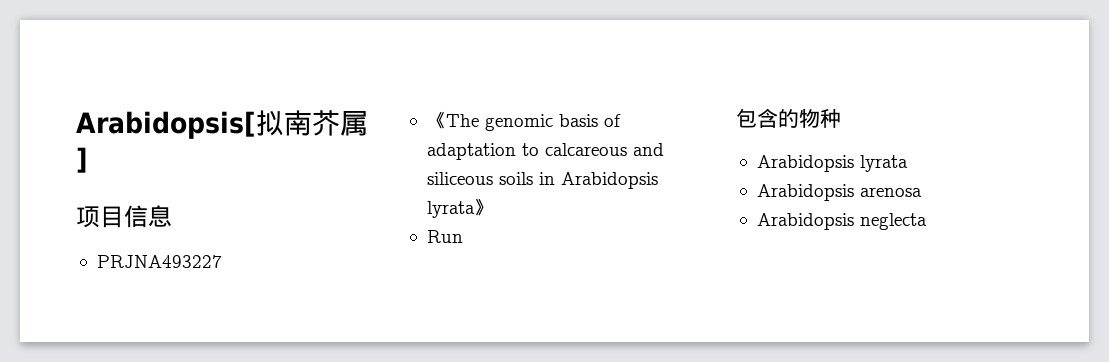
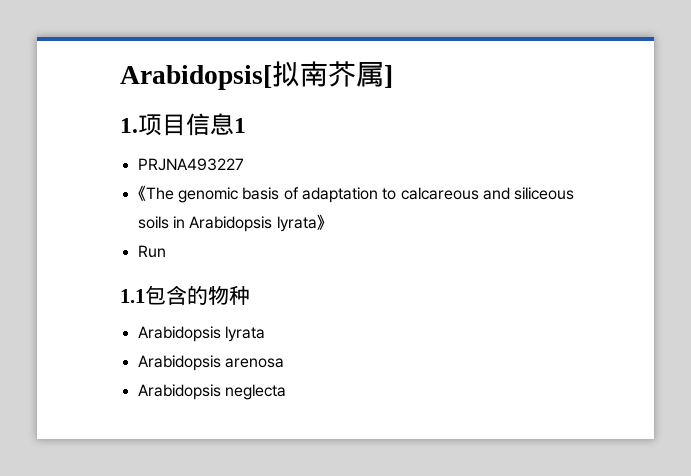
- 项目信息
+ 1.项目信息1
- 包含的物种
+ 1.1包含的物种

